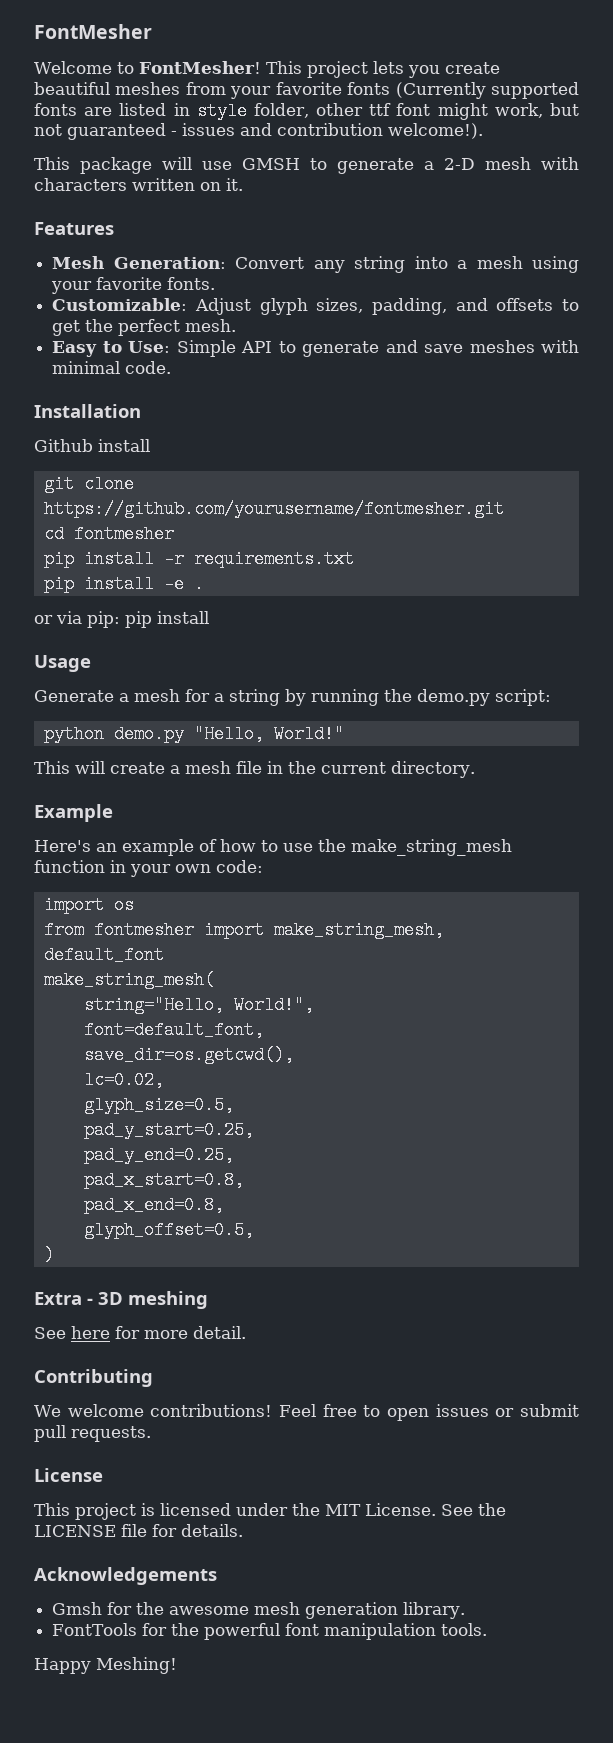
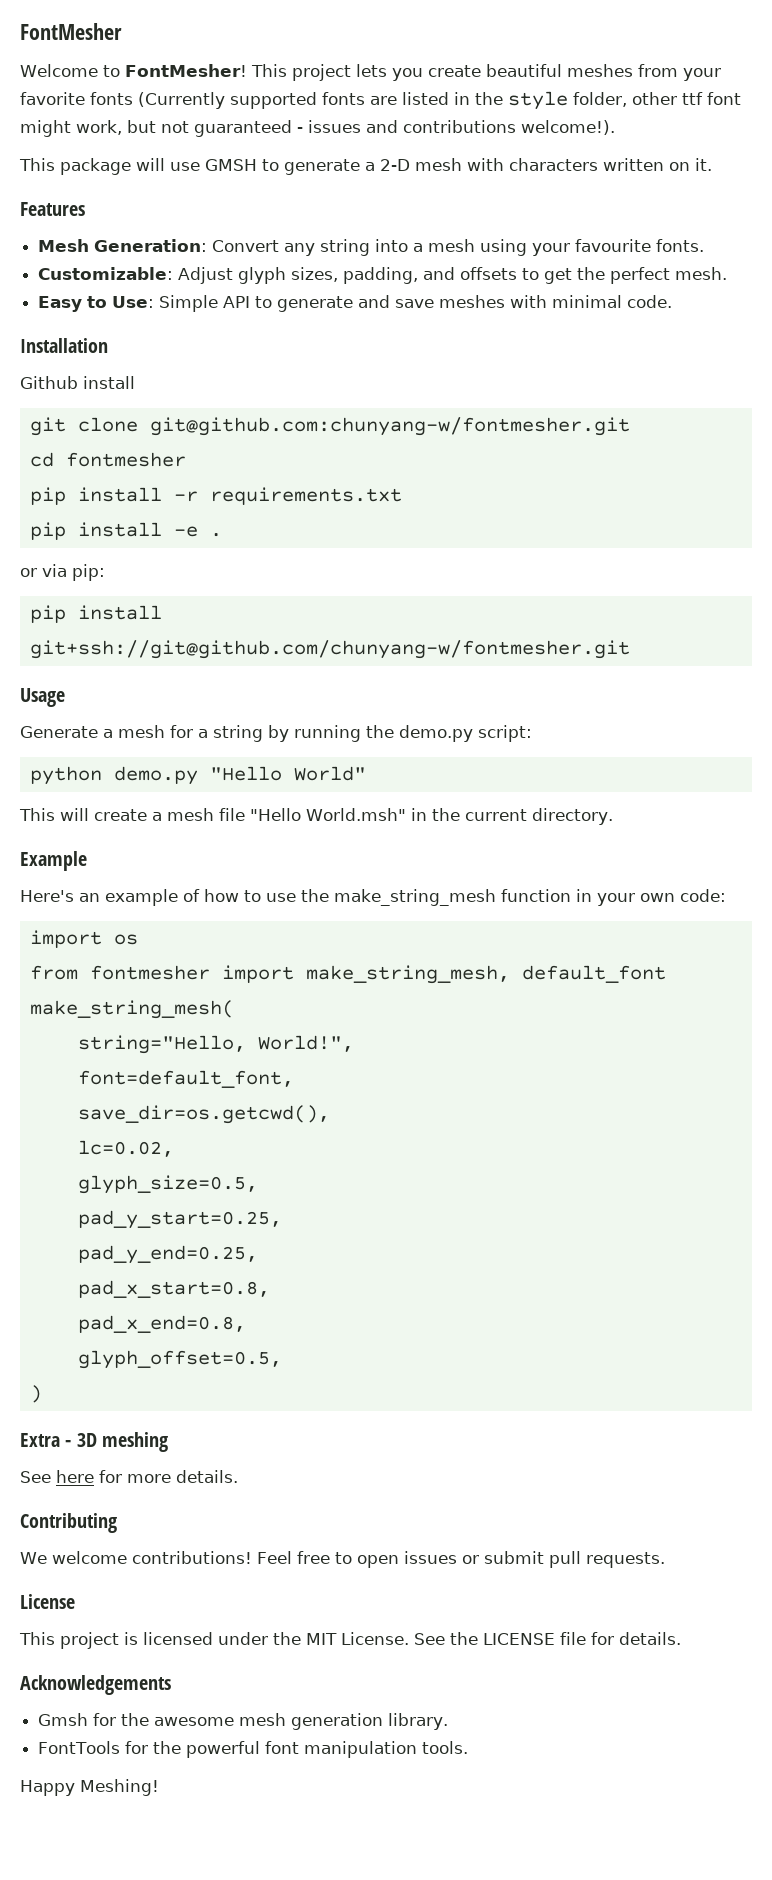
- This project lets you create beautiful meshes from your favorite fonts (Currently supported fonts are listed in style folder, other ttf font might work, but not guaranteed - issues and contribution welcome!).
+ This project lets you create beautiful meshes from your favorite fonts (Currently supported fonts are listed in the style folder, other ttf font might work, but not guaranteed - issues and contributions welcome!).
- Mesh Generation: Convert any string into a mesh using your favorite fonts.
+ Mesh Generation: Convert any string into a mesh using your favourite fonts.
- git clone https://github.com/yourusername/fontmesher.git
+ git clone git@github.com:chunyang-w/fontmesher.git
- or via pip: pip install
+ or via pip:
+ pip install git+ssh://git@github.com/chunyang-w/fontmesher.git
- python demo.py "Hello, World!"
+ python demo.py "Hello World"
- This will create a mesh file in the current directory.
+ This will create a mesh file "Hello World.msh" in the current directory.
- See here for more detail.
+ See here for more details.

